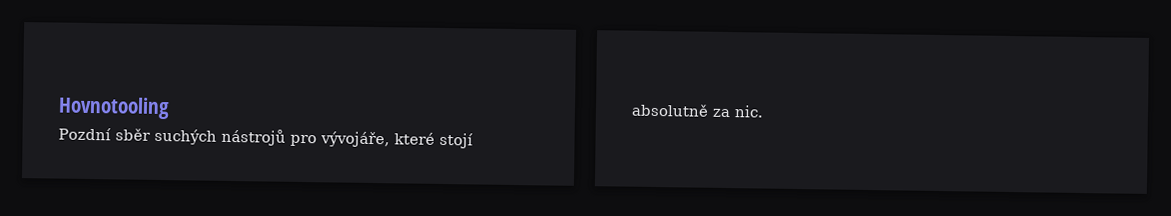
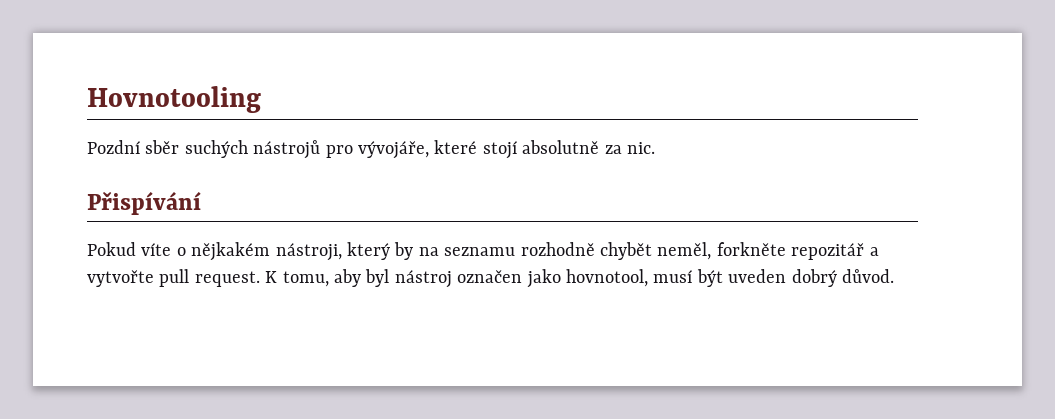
+ Přispívání
+ Pokud víte o nějkakém nástroji, který by na seznamu rozhodně chybět neměl, forkněte repozitář a vytvořte pull request. K tomu, aby byl nástroj označen jako hovnotool, musí být uveden dobrý důvod.

